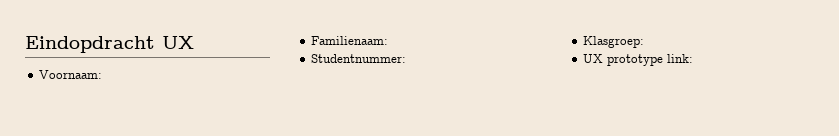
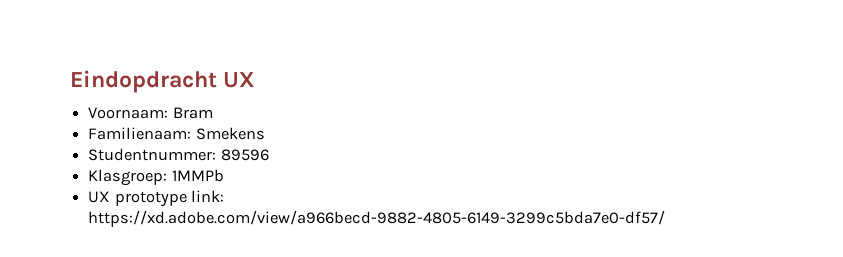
- Voornaam:
+ Voornaam: Bram
- Familienaam:
+ Familienaam: Smekens
- Studentnummer:
+ Studentnummer: 89596
- Klasgroep:
+ Klasgroep: 1MMPb
- UX prototype link:
+ UX prototype link: https://xd.adobe.com/view/a966becd-9882-4805-6149-3299c5bda7e0-df57/

